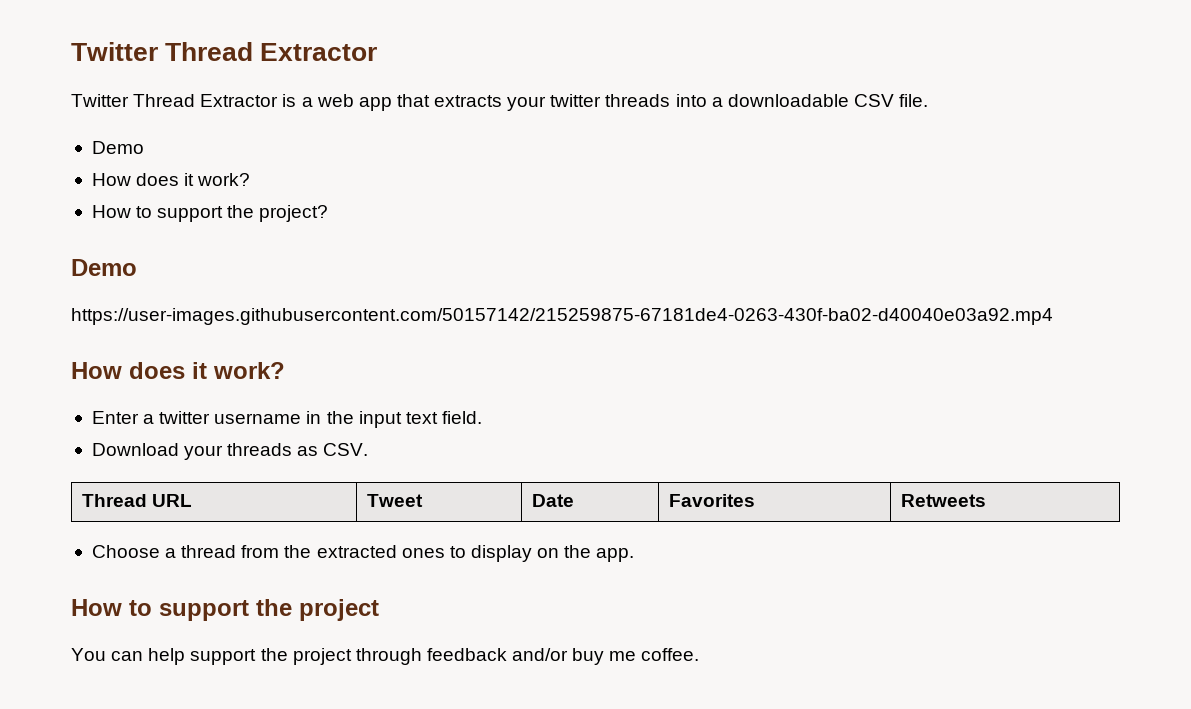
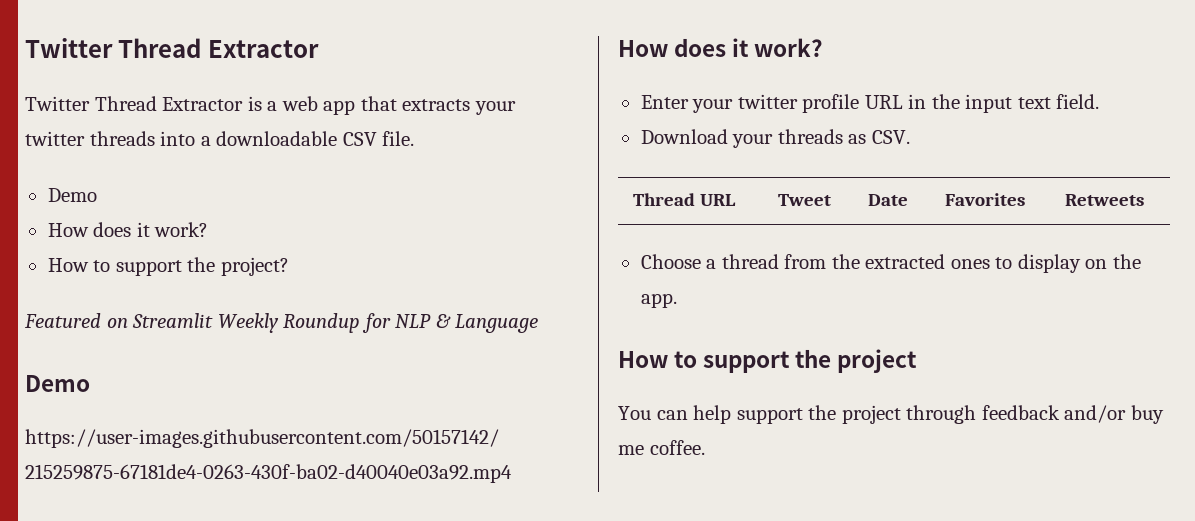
+ Featured on Streamlit Weekly Roundup for NLP & Language
- Enter a twitter username in the input text field.
+ Enter your twitter profile URL in the input text field.

